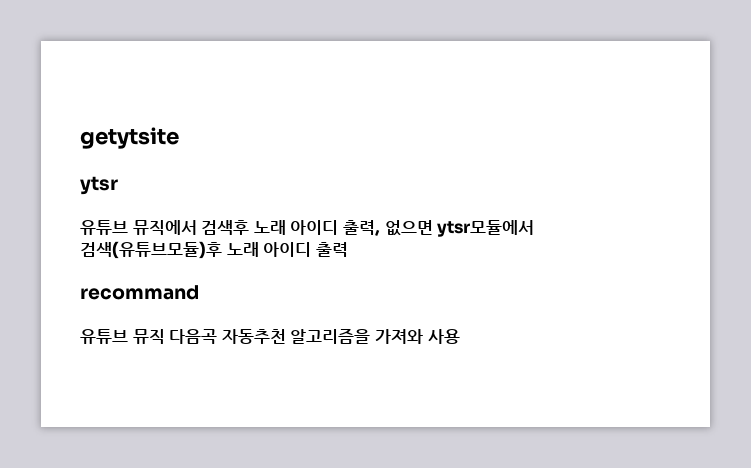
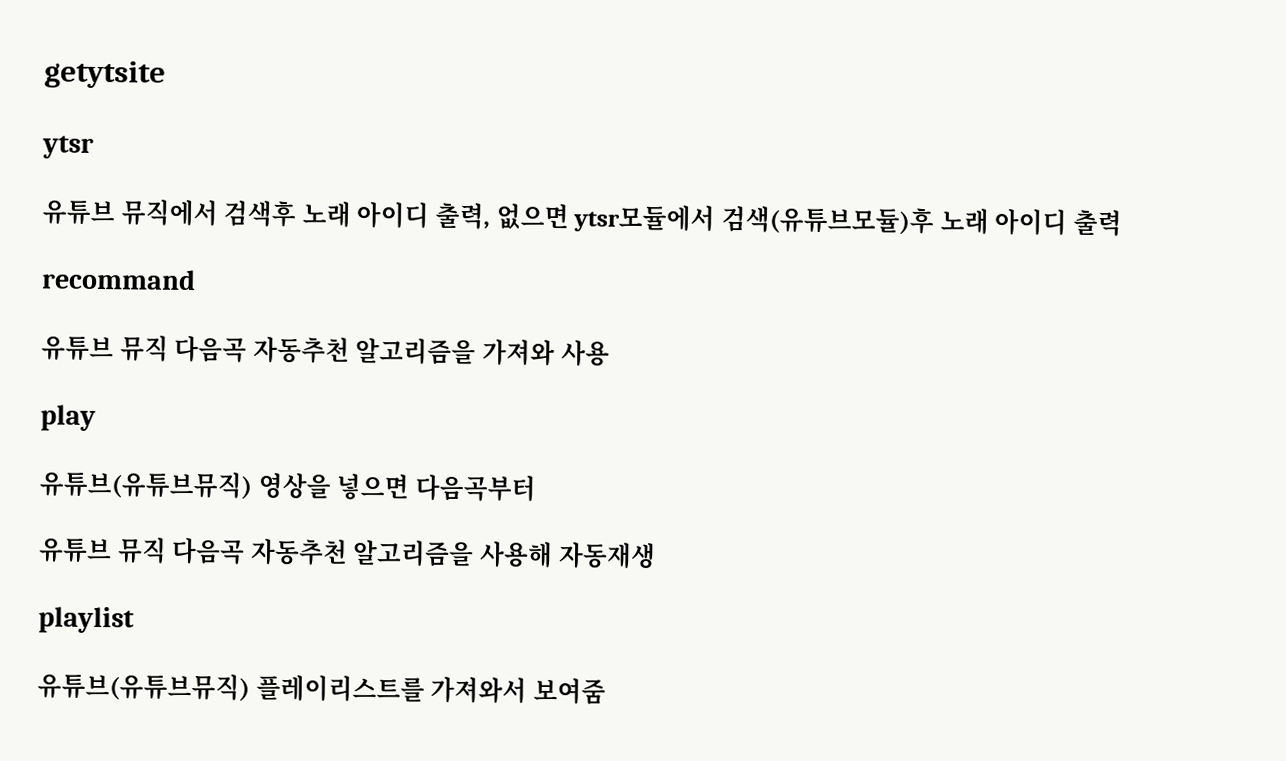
+ play
+ 유튜브(유튜브뮤직) 영상을 넣으면 다음곡부터
+ 유튜브 뮤직 다음곡 자동추천 알고리즘을 사용해 자동재생
+ playlist
+ 유튜브(유튜브뮤직) 플레이리스트를 가져와서 보여줌

